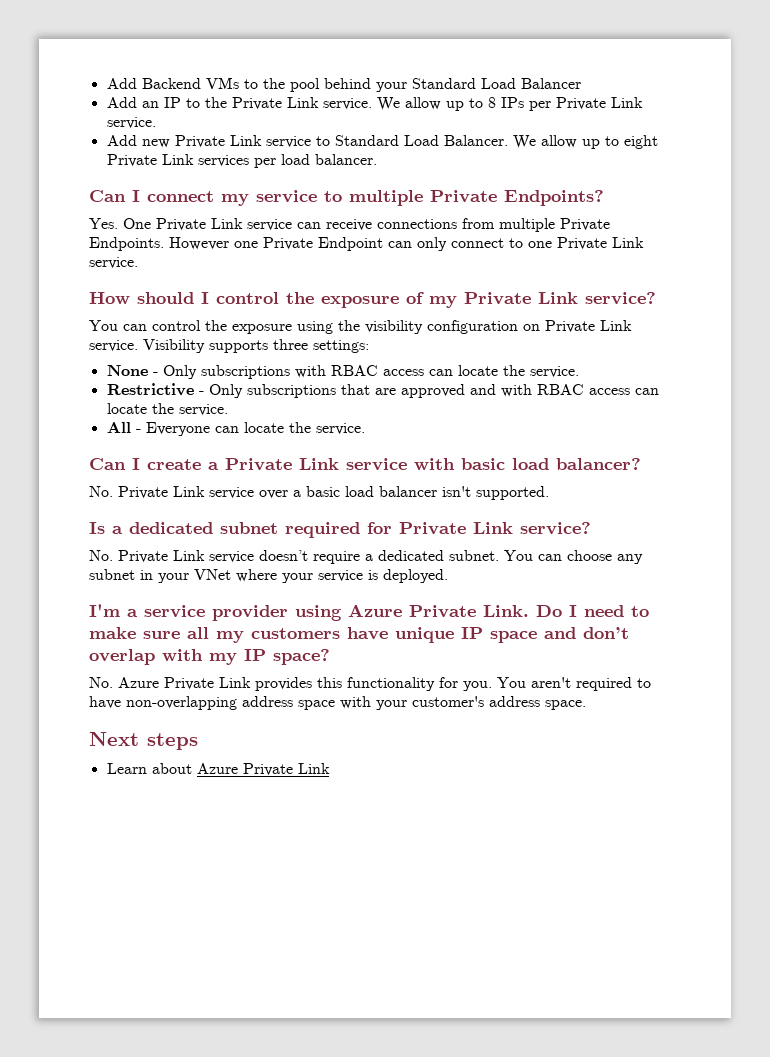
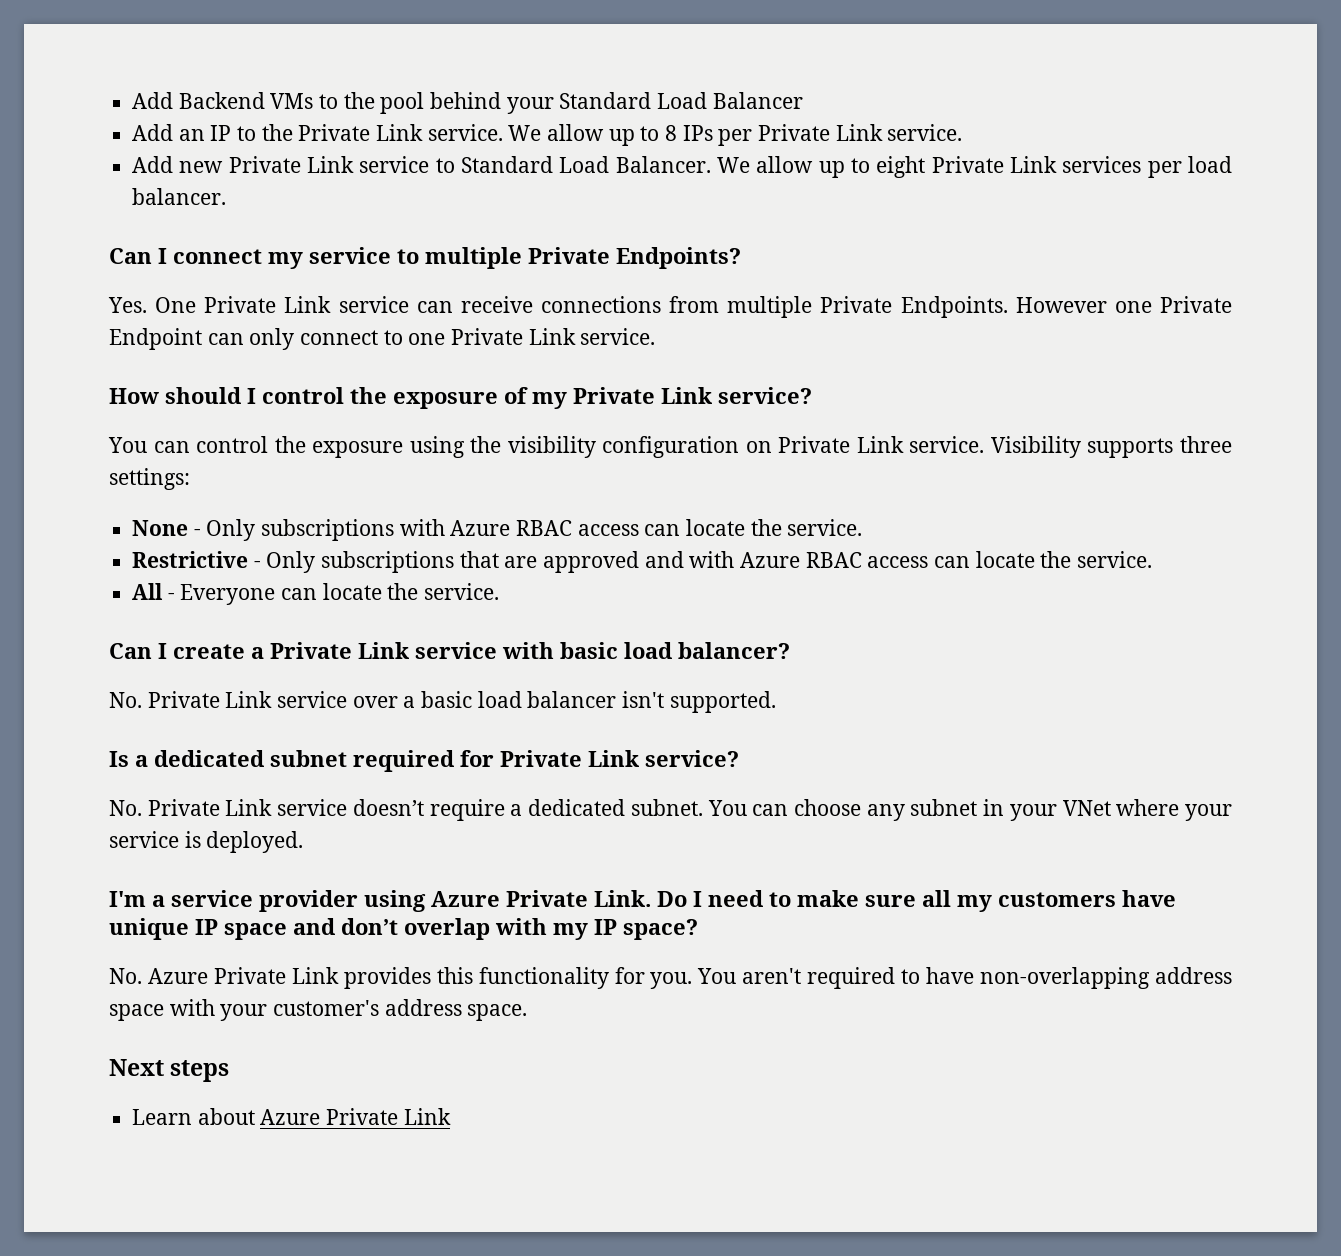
- None - Only subscriptions with RBAC access can locate the service.
+ None - Only subscriptions with Azure RBAC access can locate the service.
- Restrictive - Only subscriptions that are approved and with RBAC access can locate the service.
+ Restrictive - Only subscriptions that are approved and with Azure RBAC access can locate the service.

